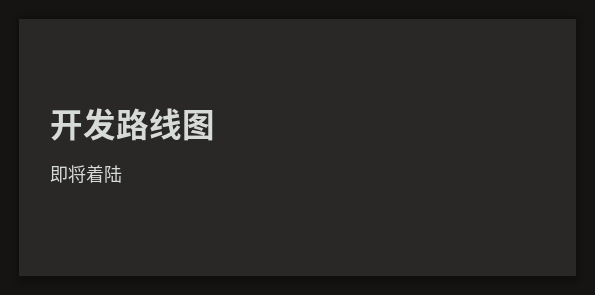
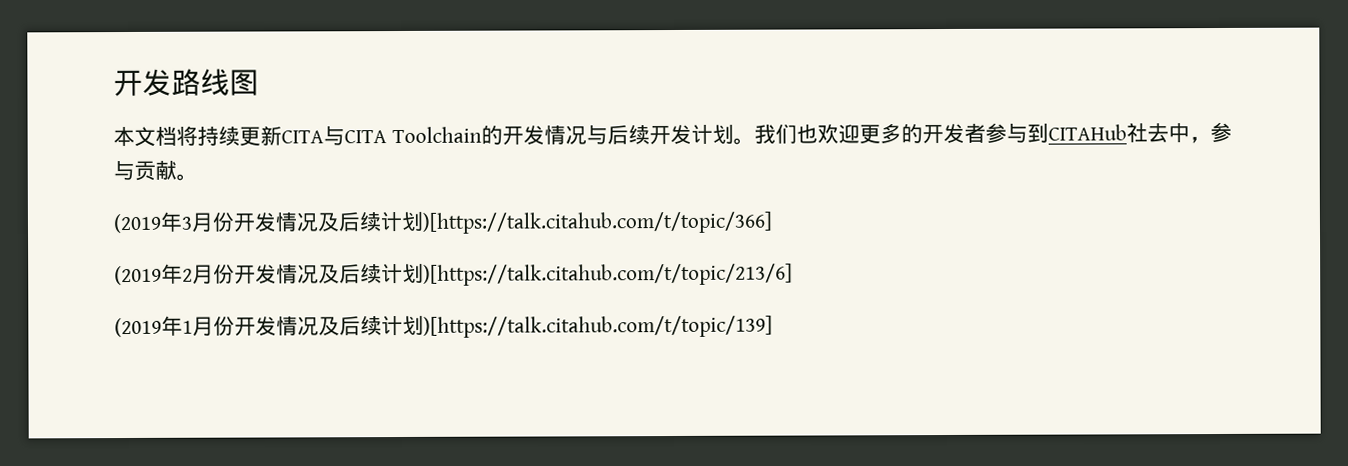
- 即将着陆
+ 本文档将持续更新CITA与CITA Toolchain的开发情况与后续开发计划。我们也欢迎更多的开发者参与到CITAHub社去中，参与贡献。
+ (2019年3月份开发情况及后续计划)[https://talk.citahub.com/t/topic/366]
+ (2019年2月份开发情况及后续计划)[https://talk.citahub.com/t/topic/213/6]
+ (2019年1月份开发情况及后续计划)[https://talk.citahub.com/t/topic/139]

